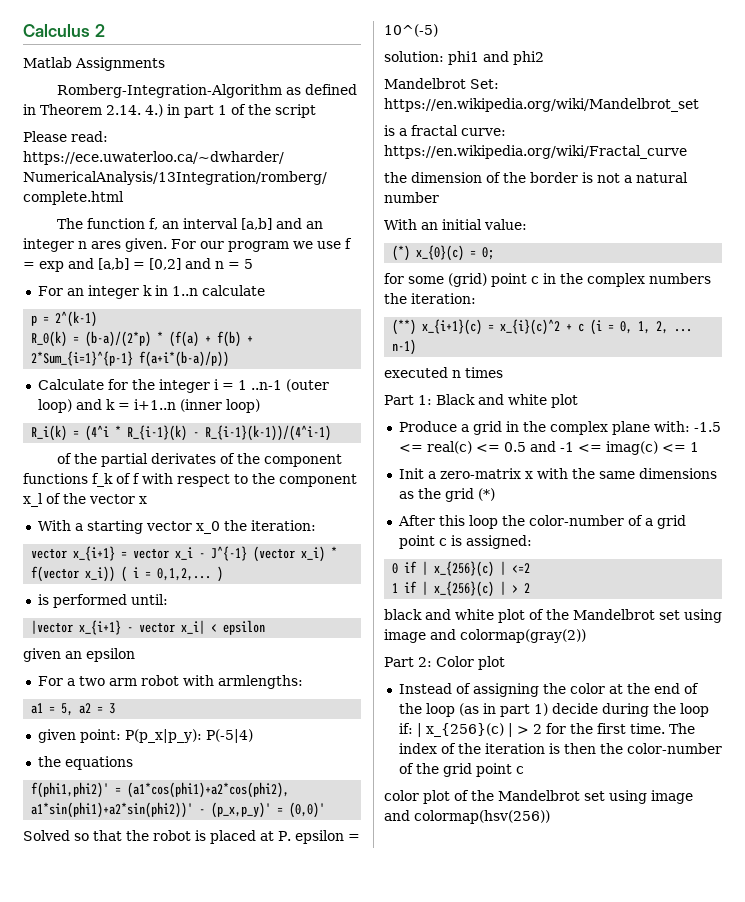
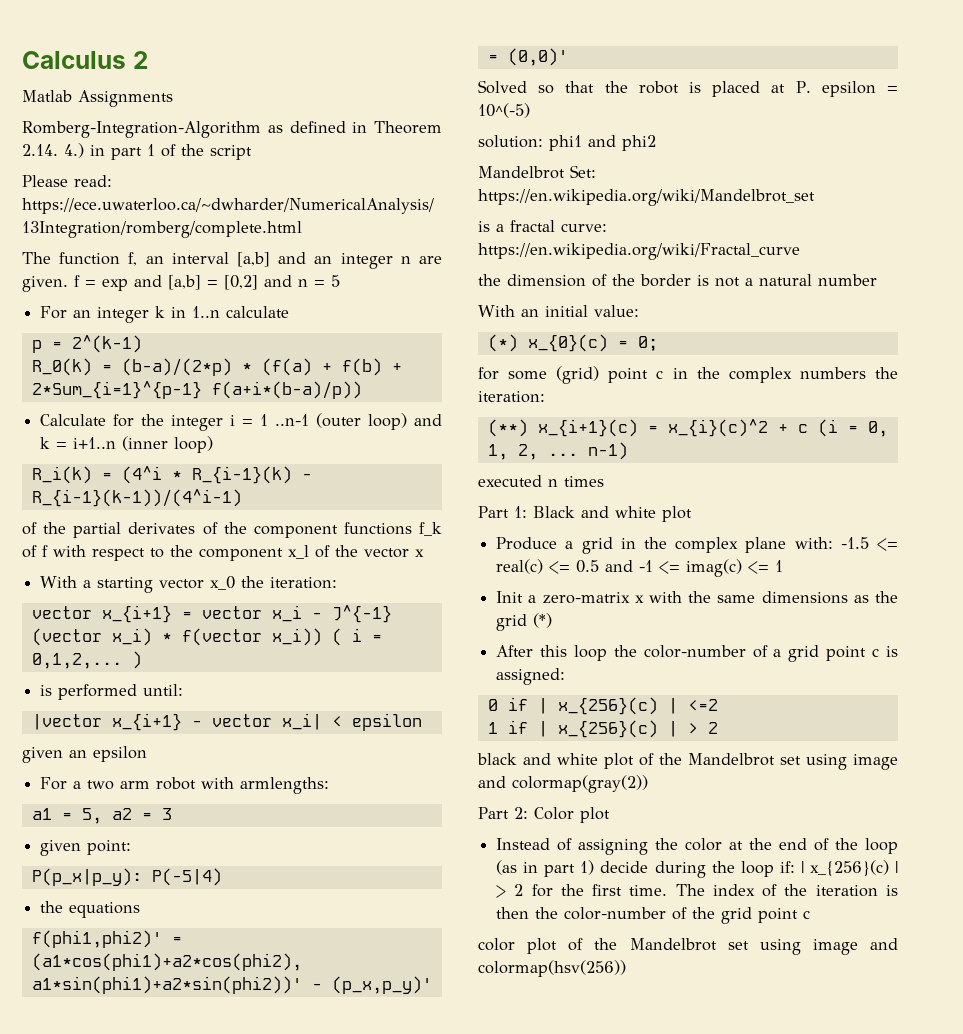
- The function f, an interval [a,b] and an integer n ares given. For our program we use f = exp and [a,b] = [0,2] and n = 5
+ The function f, an interval [a,b] and an integer n are given. f = exp and [a,b] = [0,2] and n = 5
- given point: P(p_x|p_y): P(-5|4)
+ given point:
+ P(p_x|p_y): P(-5|4)

